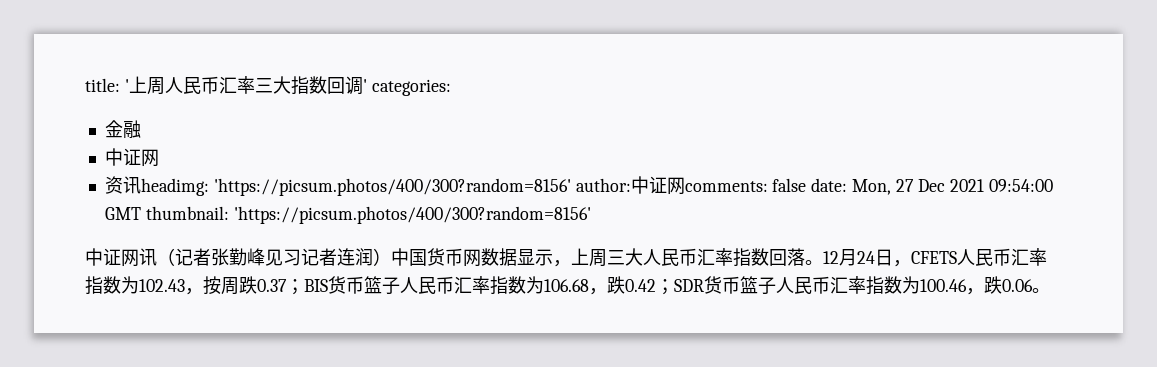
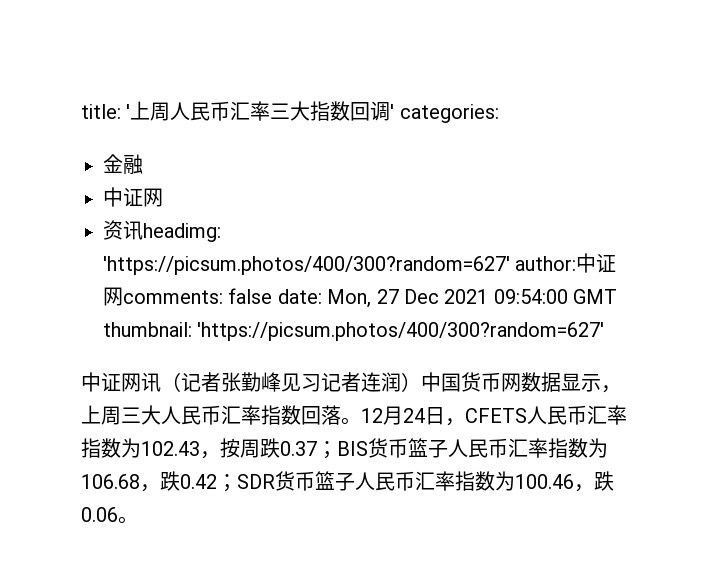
- 资讯headimg: 'https://picsum.photos/400/300?random=8156' author:中证网comments: false date: Mon, 27 Dec 2021 09:54:00 GMT thumbnail: 'https://picsum.photos/400/300?random=8156'
+ 资讯headimg: 'https://picsum.photos/400/300?random=627' author:中证网comments: false date: Mon, 27 Dec 2021 09:54:00 GMT thumbnail: 'https://picsum.photos/400/300?random=627'

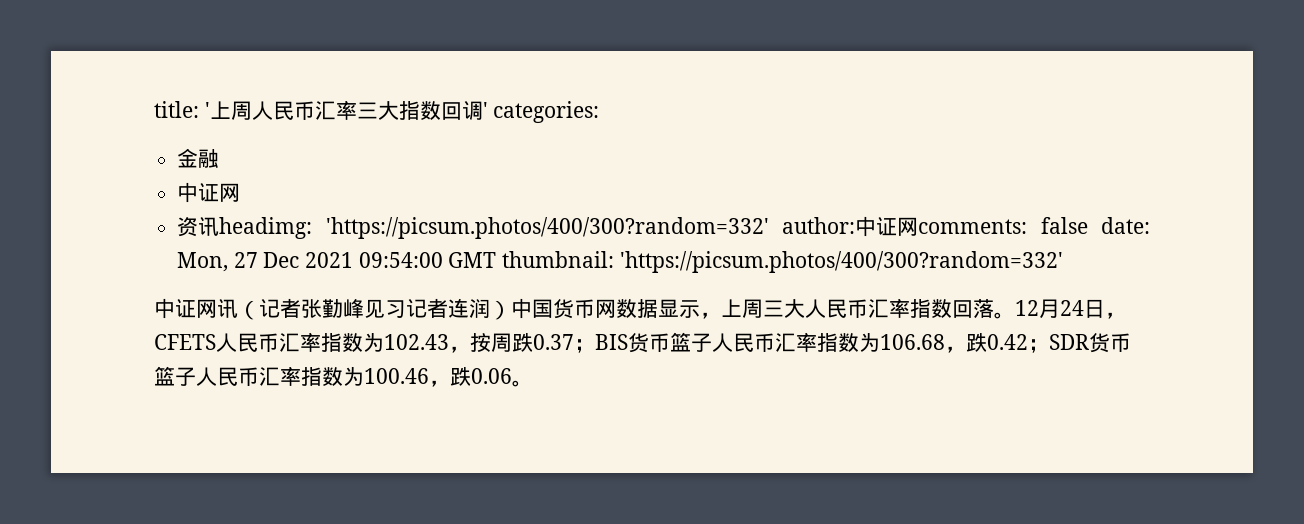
- 资讯headimg: 'https://picsum.photos/400/300?random=627' author:中证网comments: false date: Mon, 27 Dec 2021 09:54:00 GMT thumbnail: 'https://picsum.photos/400/300?random=627'
+ 资讯headimg: 'https://picsum.photos/400/300?random=332' author:中证网comments: false date: Mon, 27 Dec 2021 09:54:00 GMT thumbnail: 'https://picsum.photos/400/300?random=332'

